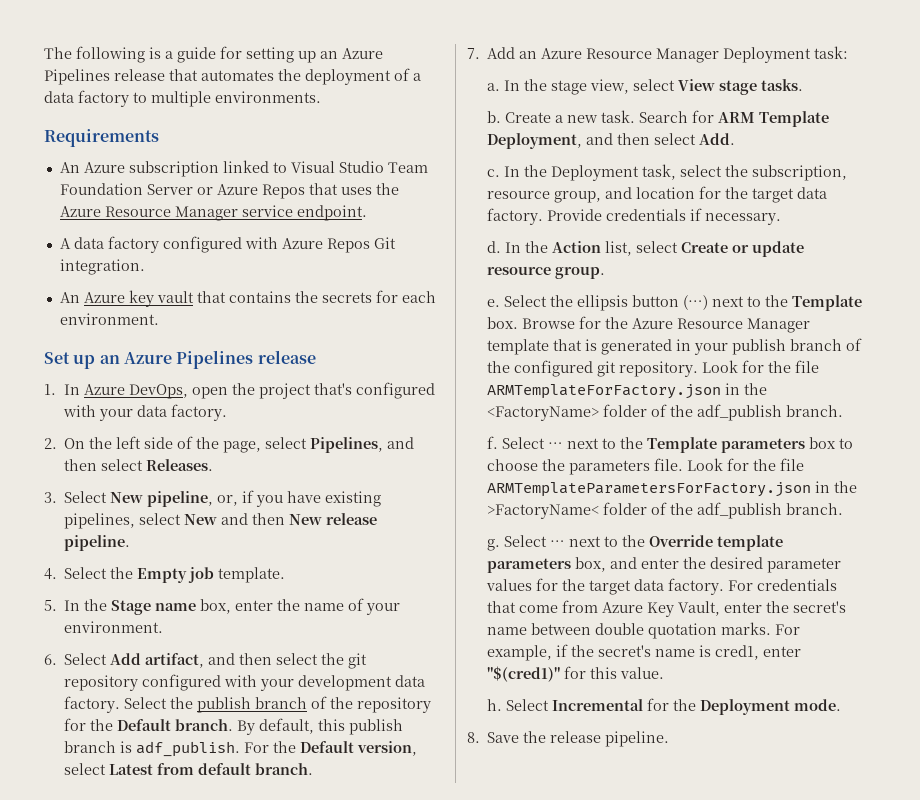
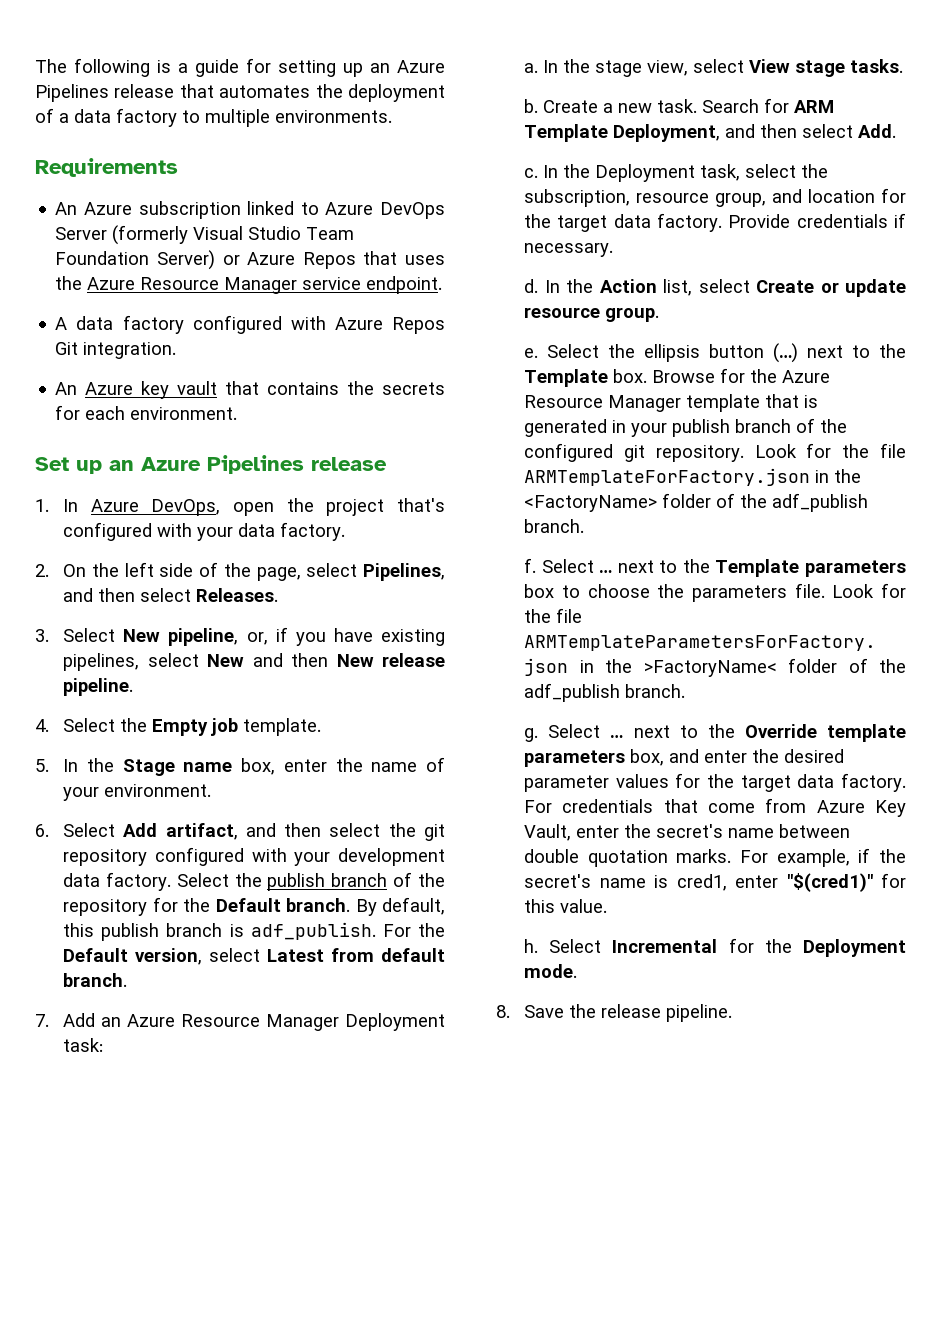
- An Azure subscription linked to Visual Studio Team Foundation Server or Azure Repos that uses the Azure Resource Manager service endpoint.
+ An Azure subscription linked to Azure DevOps Server (formerly Visual Studio Team Foundation Server) or Azure Repos that uses the Azure Resource Manager service endpoint.

